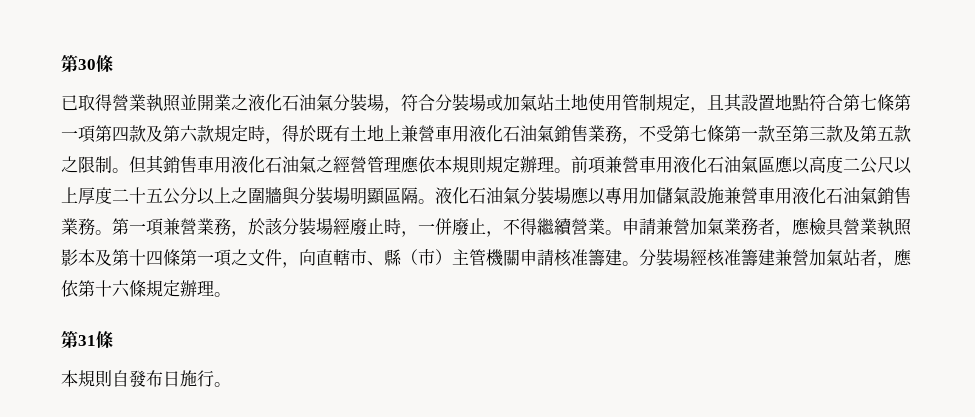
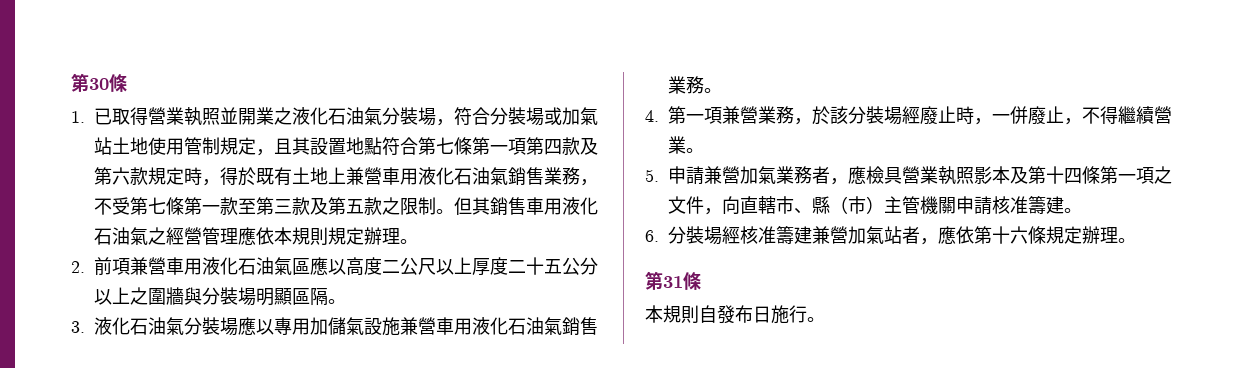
- 已取得營業執照並開業之液化石油氣分裝場，符合分裝場或加氣站土地使用管制規定，且其設置地點符合第七條第一項第四款及第六款規定時，得於既有土地上兼營車用液化石油氣銷售業務，不受第七條第一款至第三款及第五款之限制。
+ 1.已取得營業執照並開業之液化石油氣分裝場，符合分裝場或加氣站土地使用管制規定，且其設置地點符合第七條第一項第四款及第六款規定時，得於既有土地上兼營車用液化石油氣銷售業務，不受第七條第一款至第三款及第五款之限制。
- 但其銷售車用液化石油氣之經營管理應依本規則規定辦理。前項兼營車用液化石油氣區應以高度二公尺以上厚度二十五公分以上之圍牆與分裝場明顯區隔。液化石油氣分裝場應以專用加儲氣設施兼營車用液化石油氣銷售業務。第一項兼營業務，於該分裝場經廢止時，一併廢止，不得繼續營業。申請兼營加氣業務者，應檢具營業執照影本及第十四條第一項之文件，向直轄市、縣（市）主管機關申請核准籌建。分裝場經核准籌建兼營加氣站者，應依第十六條規定辦理。
+ 但其銷售車用液化石油氣之經營管理應依本規則規定辦理。
+ 2.前項兼營車用液化石油氣區應以高度二公尺以上厚度二十五公分以上之圍牆與分裝場明顯區隔。
+ 3.液化石油氣分裝場應以專用加儲氣設施兼營車用液化石油氣銷售業務。
+ 4.第一項兼營業務，於該分裝場經廢止時，一併廢止，不得繼續營業。
+ 5.申請兼營加氣業務者，應檢具營業執照影本及第十四條第一項之文件，向直轄市、縣（市）主管機關申請核准籌建。
+ 6.分裝場經核准籌建兼營加氣站者，應依第十六條規定辦理。

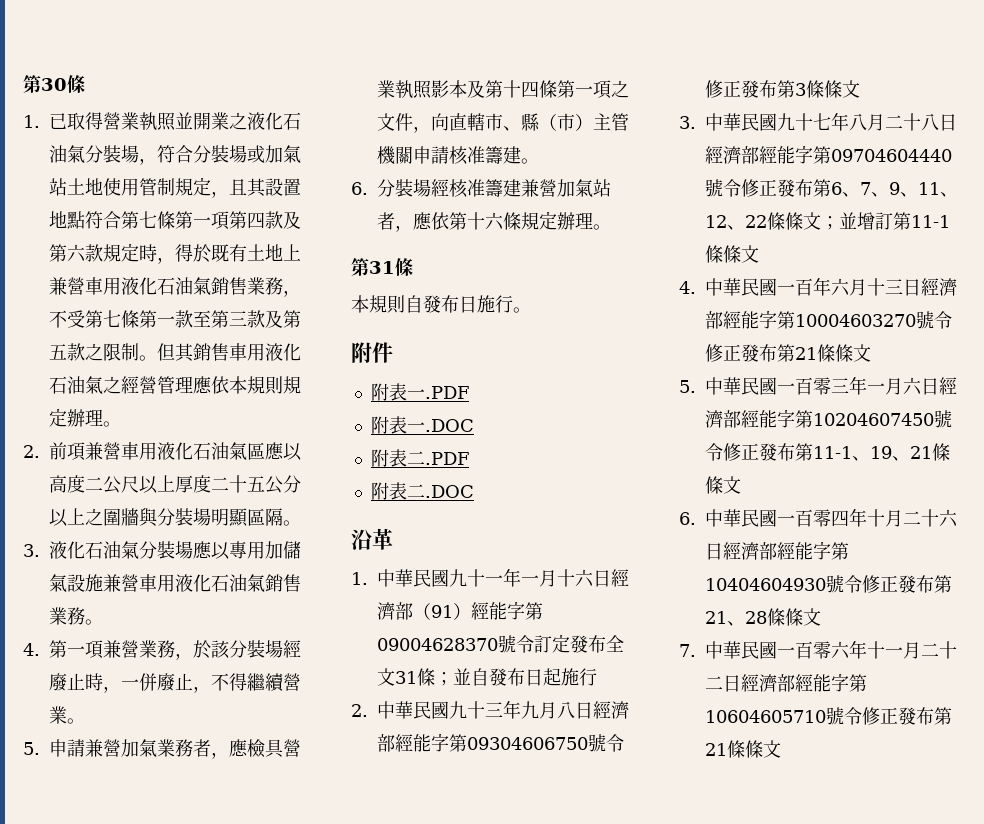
+ 附件
+ 附表一.PDF
+ 附表一.DOC
+ 附表二.PDF
+ 附表二.DOC
+ 沿革
+ 1.中華民國九十一年一月十六日經濟部（91）經能字第09004628370號令訂定發布全文31條；並自發布日起施行
+ 2.中華民國九十三年九月八日經濟部經能字第09304606750號令修正發布第3條條文
+ 3.中華民國九十七年八月二十八日經濟部經能字第09704604440號令修正發布第6、7、9、11、12、22條條文；並增訂第11-1條條文
+ 4.中華民國一百年六月十三日經濟部經能字第10004603270號令修正發布第21條條文
+ 5.中華民國一百零三年一月六日經濟部經能字第10204607450號令修正發布第11-1、19、21條條文
+ 6.中華民國一百零四年十月二十六日經濟部經能字第10404604930號令修正發布第21、28條條文
+ 7.中華民國一百零六年十一月二十二日經濟部經能字第10604605710號令修正發布第21條條文

